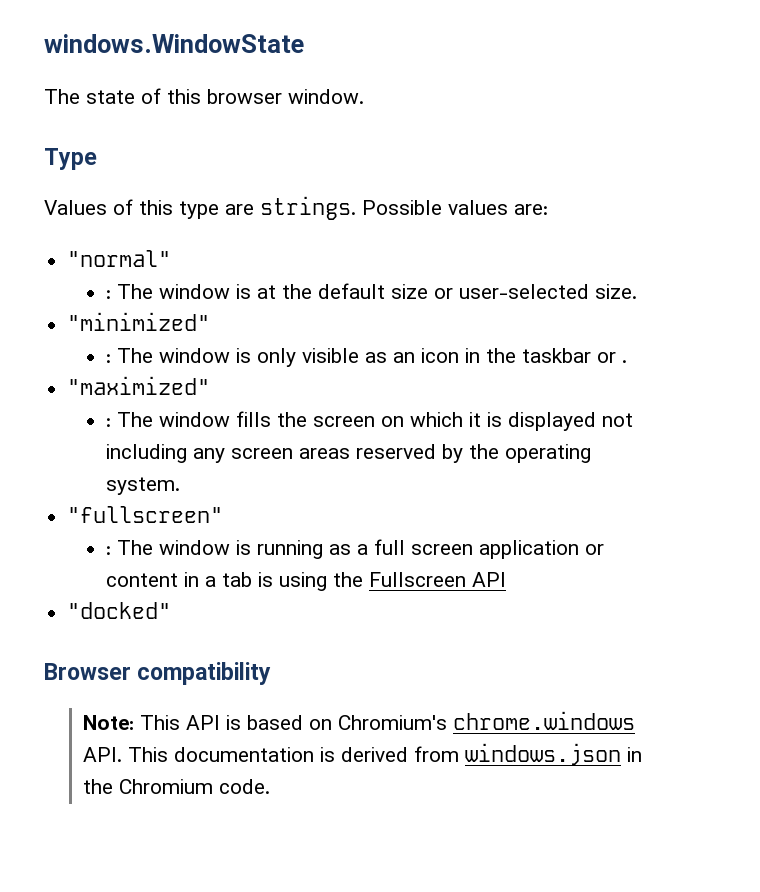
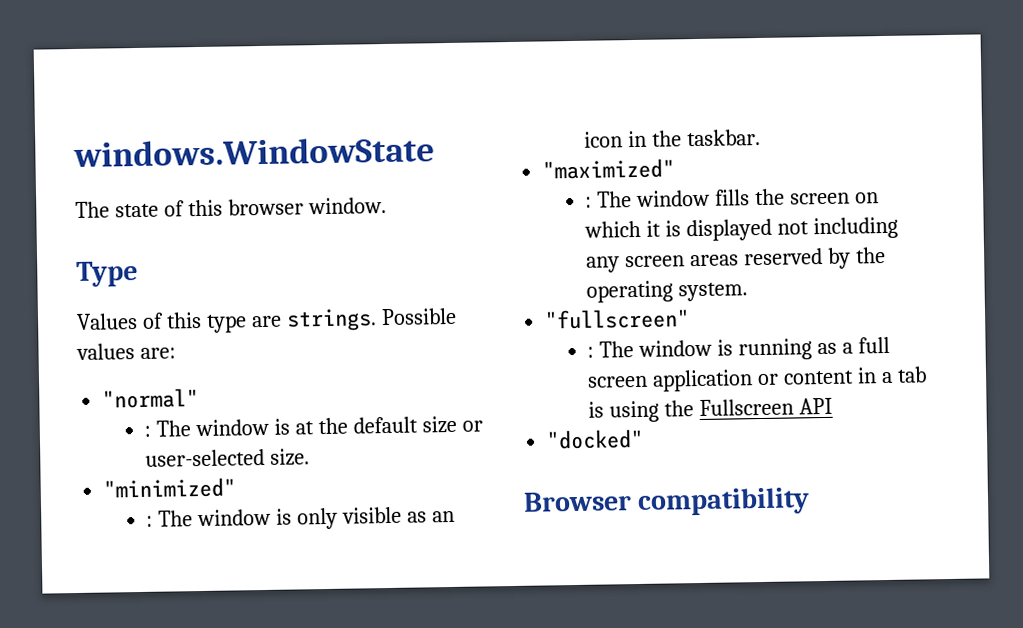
- : The window is only visible as an icon in the taskbar or .
+ : The window is only visible as an icon in the taskbar.
- Note: This API is based on Chromium's chrome.windows API. This documentation is derived from windows.json in the Chromium code.

